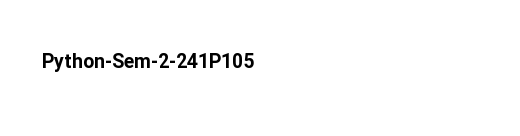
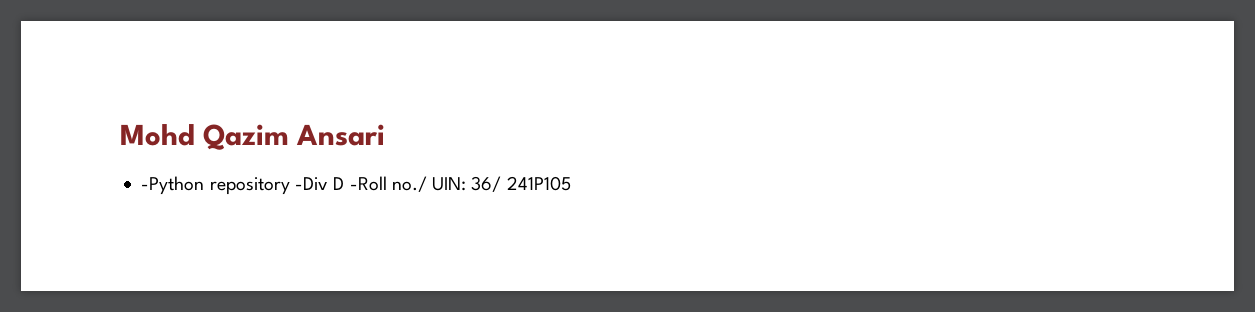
- Python-Sem-2-241P105
+ Mohd Qazim Ansari
+ -Python repository -Div D -Roll no./ UIN: 36/ 241P105

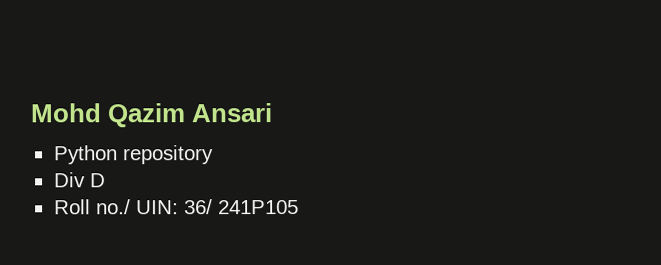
- -Python repository -Div D -Roll no./ UIN: 36/ 241P105
+ Python repository
+ Div D
+ Roll no./ UIN: 36/ 241P105

